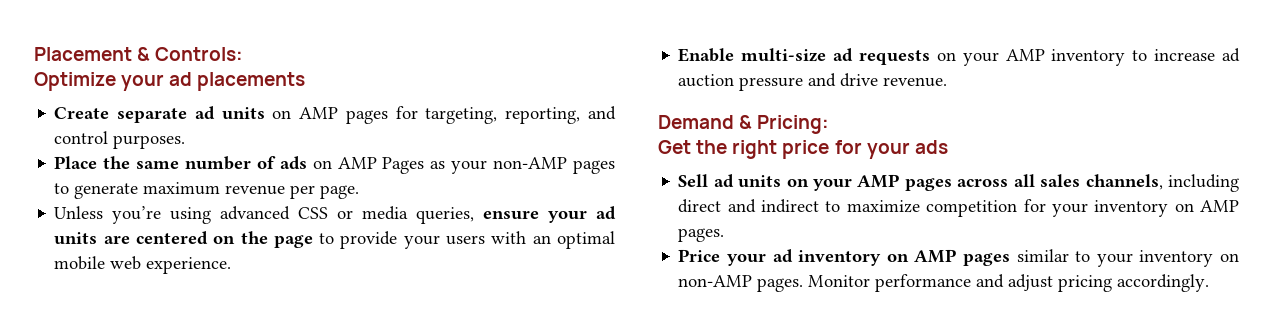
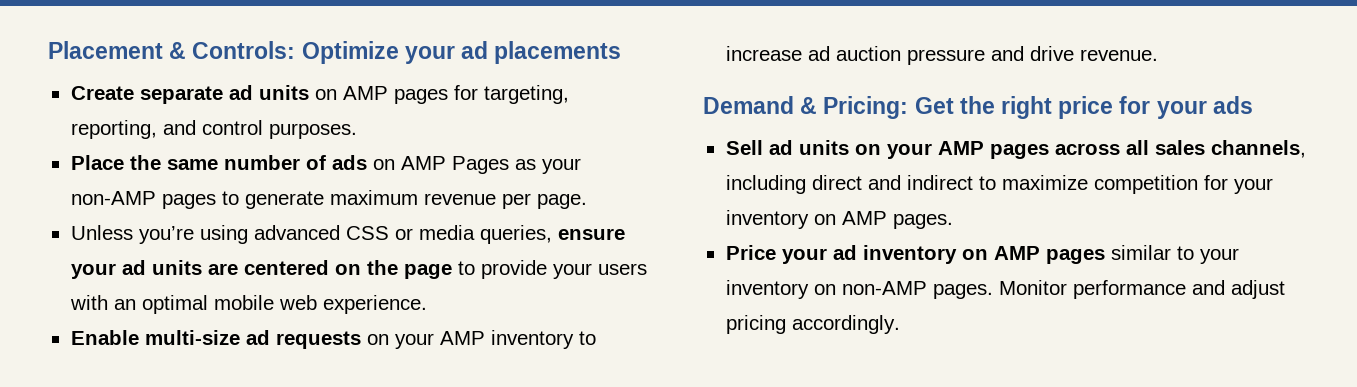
- Placement & Controls:
- Optimize your ad placements
+ Placement & Controls: Optimize your ad placements
- Demand & Pricing:
- Get the right price for your ads
+ Demand & Pricing: Get the right price for your ads

